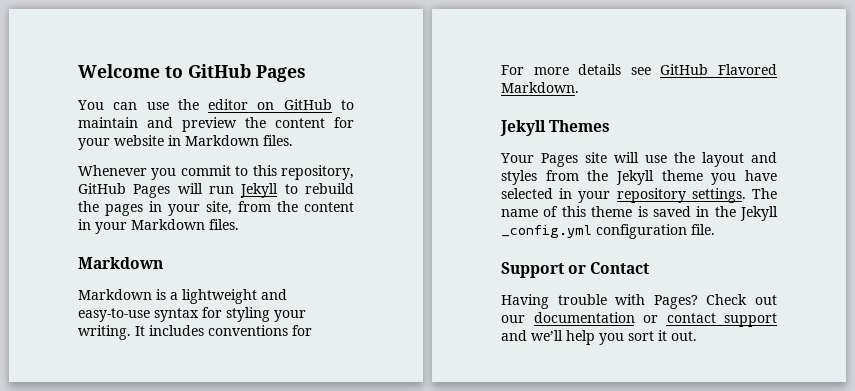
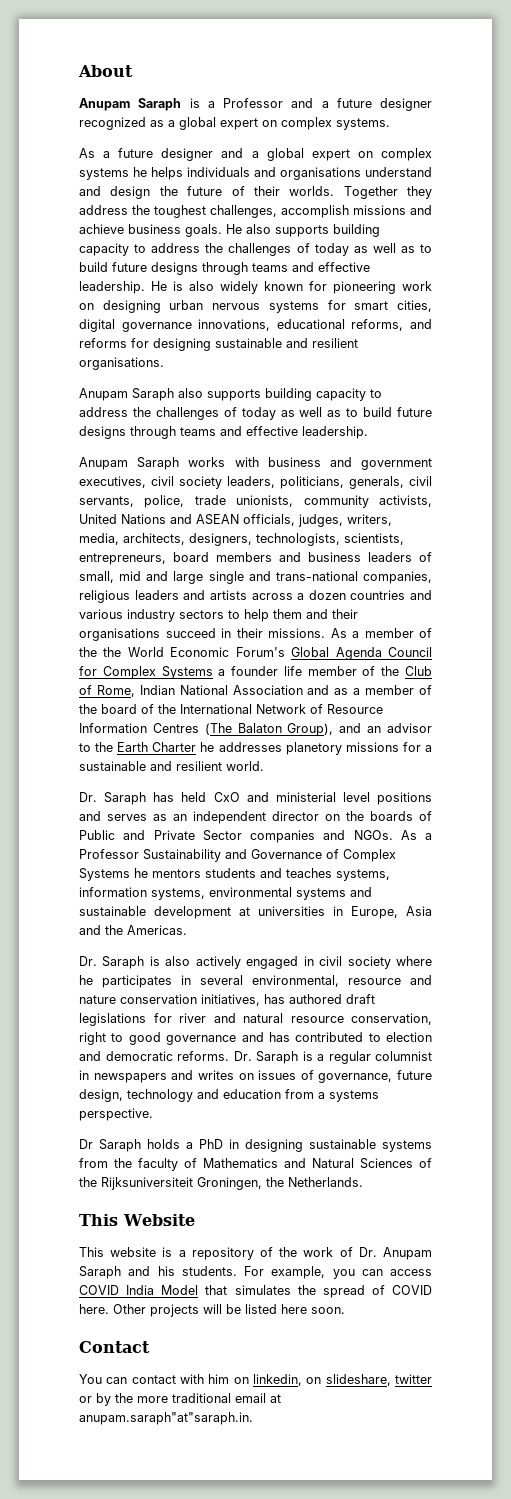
- Welcome to GitHub Pages
- You can use the editor on GitHub to maintain and preview the content for your website in Markdown files.
- Whenever you commit to this repository, GitHub Pages will run Jekyll to rebuild the pages in your site, from the content in your Markdown files.
- Markdown
- Markdown is a lightweight and easy-to-use syntax for styling your writing. It includes conventions for
- For more details see GitHub Flavored Markdown.
- Jekyll Themes
- Your Pages site will use the layout and styles from the Jekyll theme you have selected in your repository settings. The name of this theme is saved in the Jekyll _config.yml configuration file.
- Support or Contact
- Having trouble with Pages? Check out our documentation or contact support and we’ll help you sort it out.
+ About
+ Anupam Saraph is a Professor and a future designer recognized as a global expert on complex systems.
+ As a future designer and a global expert on complex systems he helps individuals and organisations understand and design the future of their worlds. Together they address the toughest challenges, accomplish missions and achieve business goals. He also supports building capacity to address the challenges of today as well as to build future designs through teams and effective leadership. He is also widely known for pioneering work on designing urban nervous systems for smart cities, digital governance innovations, educational reforms, and reforms for designing sustainable and resilient organisations.
+ Anupam Saraph also supports building capacity to address the challenges of today as well as to build future designs through teams and effective leadership.
+ Anupam Saraph works with business and government executives, civil society leaders, politicians, generals, civil servants, police, trade unionists, community activists, United Nations and ASEAN officials, judges, writers, media, architects, designers, technologists, scientists, entrepreneurs, board members and business leaders of small, mid and large single and trans-national companies, religious leaders and artists across a dozen countries and various industry sectors to help them and their organisations succeed in their missions. As a member of the the World Economic Forum's Global Agenda Council for Complex Systems a founder life member of the Club of Rome, Indian National Association and as a member of the board of the International Network of Resource Information Centres (The Balaton Group), and an advisor to the Earth Charter he addresses planetory missions for a sustainable and resilient world.
+ Dr. Saraph has held CxO and ministerial level positions and serves as an independent director on the boards of Public and Private Sector companies and NGOs. As a Professor Sustainability and Governance of Complex Systems he mentors students and teaches systems, information systems, environmental systems and sustainable development at universities in Europe, Asia and the Americas.
+ Dr. Saraph is also actively engaged in civil society where he participates in several environmental, resource and nature conservation initiatives, has authored draft legislations for river and natural resource conservation, right to good governance and has contributed to election and democratic reforms. Dr. Saraph is a regular columnist in newspapers and writes on issues of governance, future design, technology and education from a systems perspective.
+ Dr Saraph holds a PhD in designing sustainable systems from the faculty of Mathematics and Natural Sciences of the Rijksuniversiteit Groningen, the Netherlands.
+ This Website
+ This website is a repository of the work of Dr. Anupam Saraph and his students. For example, you can access COVID India Model that simulates the spread of COVID here. Other projects will be listed here soon.
+ Contact
+ You can contact with him on linkedin, on slideshare, twitter or by the more traditional email at anupam.saraph"at"saraph.in.

